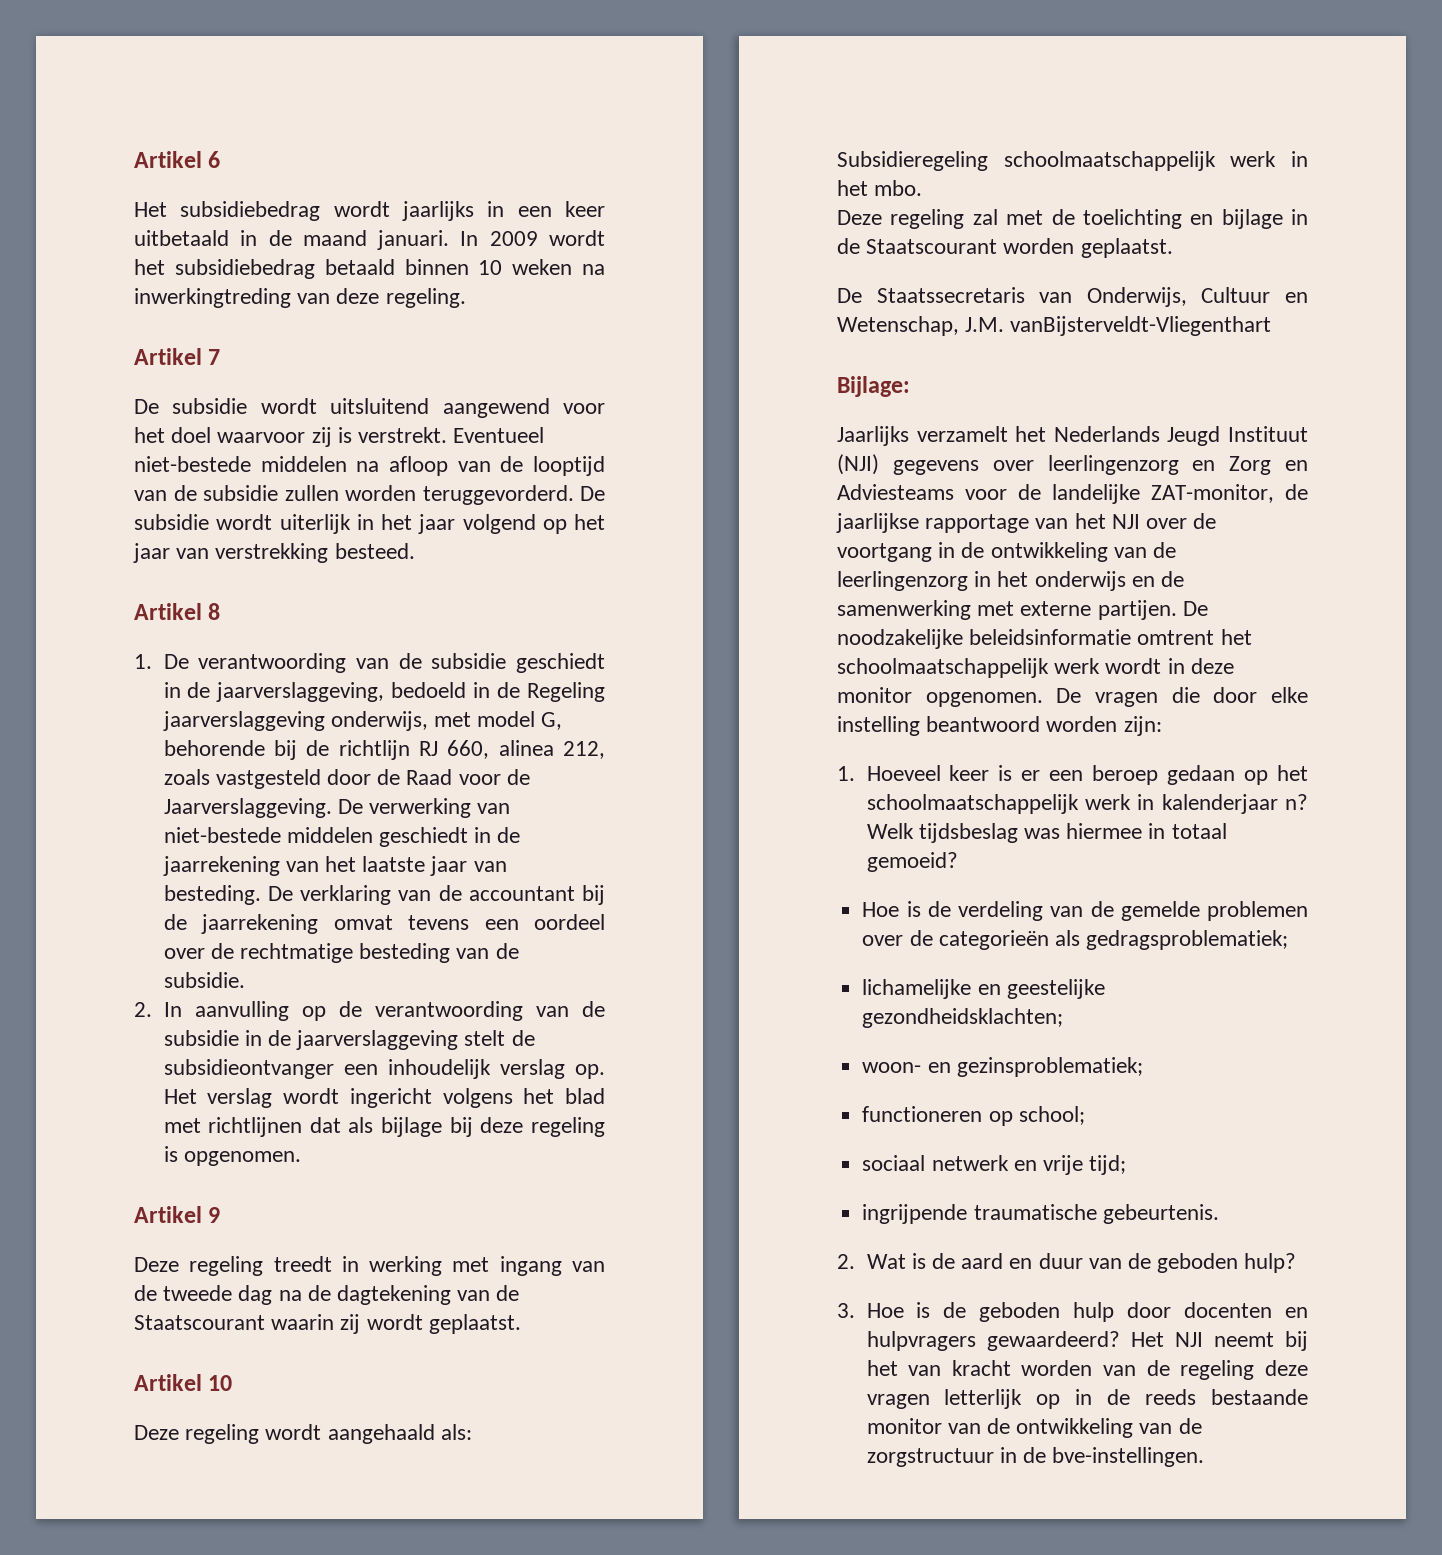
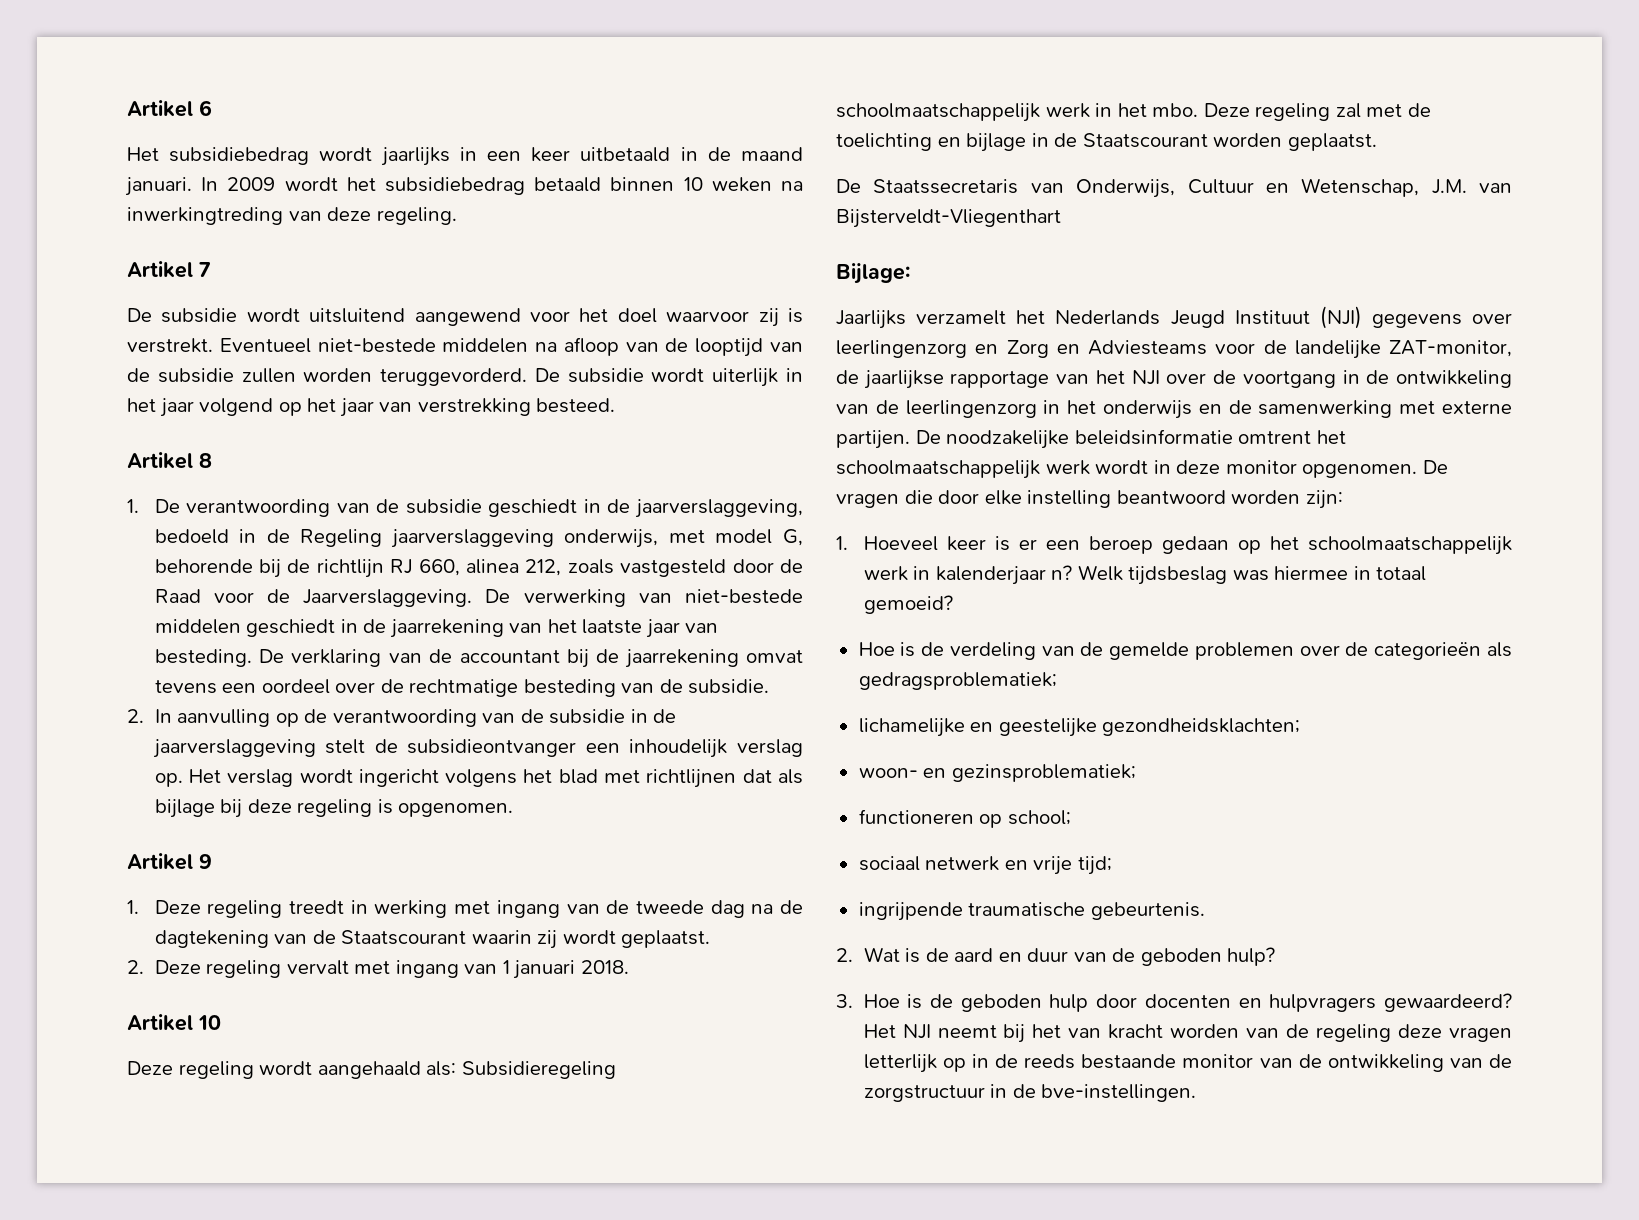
- Deze regeling treedt in werking met ingang van de tweede dag na de dagtekening van de Staatscourant waarin zij wordt geplaatst.
+ 1. Deze regeling treedt in werking met ingang van de tweede dag na de dagtekening van de Staatscourant waarin zij wordt geplaatst.
+ 2. Deze regeling vervalt met ingang van 1 januari 2018.
- Deze regeling wordt aangehaald als: Subsidieregeling schoolmaatschappelijk werk in het mbo.
- Deze regeling zal met de toelichting en bijlage in de Staatscourant worden geplaatst.
+ Deze regeling wordt aangehaald als: Subsidieregeling schoolmaatschappelijk werk in het mbo. Deze regeling zal met de toelichting en bijlage in de Staatscourant worden geplaatst.
- De Staatssecretaris van Onderwijs, Cultuur en Wetenschap, J.M. vanBijsterveldt-Vliegenthart
+ De Staatssecretaris van Onderwijs, Cultuur en Wetenschap, J.M. van Bijsterveldt-Vliegenthart

